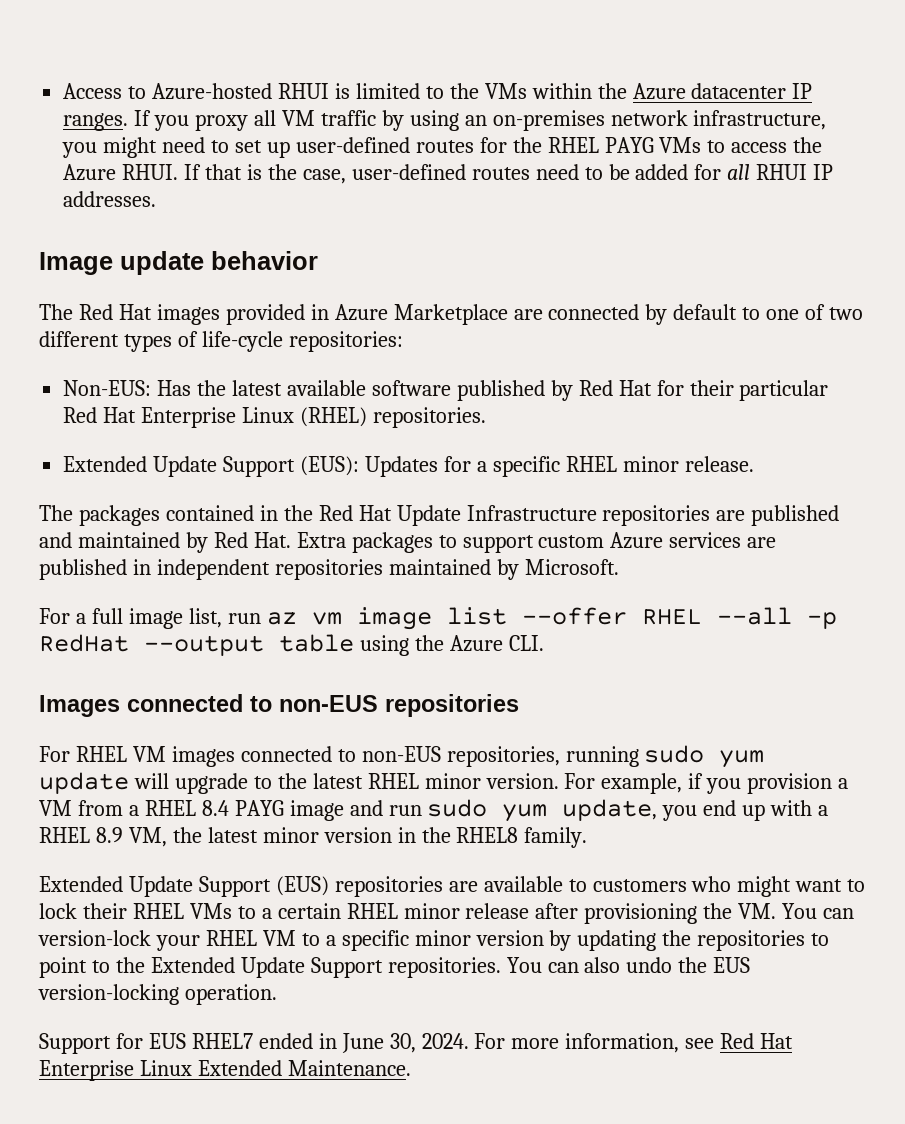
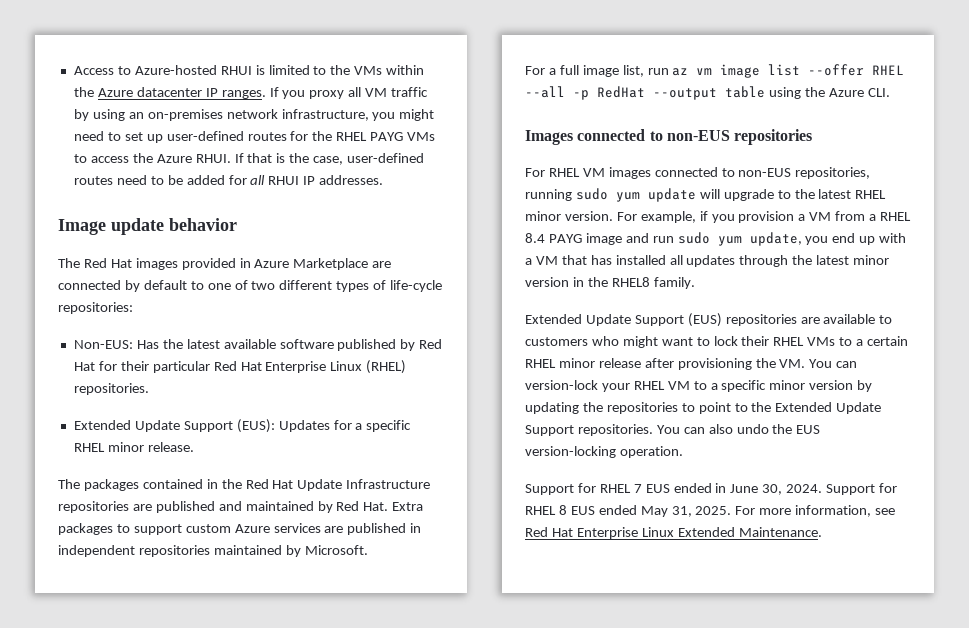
- For example, if you provision a VM from a RHEL 8.4 PAYG image and run sudo yum update, you end up with a RHEL 8.9 VM, the latest minor version in the RHEL8 family.
+ For example, if you provision a VM from a RHEL 8.4 PAYG image and run sudo yum update, you end up with a VM that has installed all updates through the latest minor version in the RHEL8 family.
- Support for EUS RHEL7 ended in June 30, 2024.
+ Support for RHEL 7 EUS ended in June 30, 2024.
+ Support for RHEL 8 EUS ended May 31, 2025.

